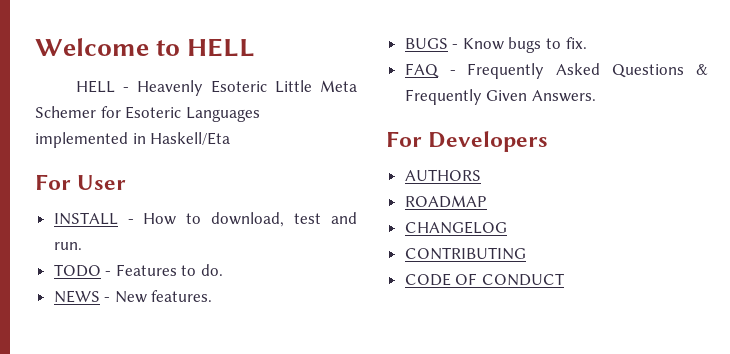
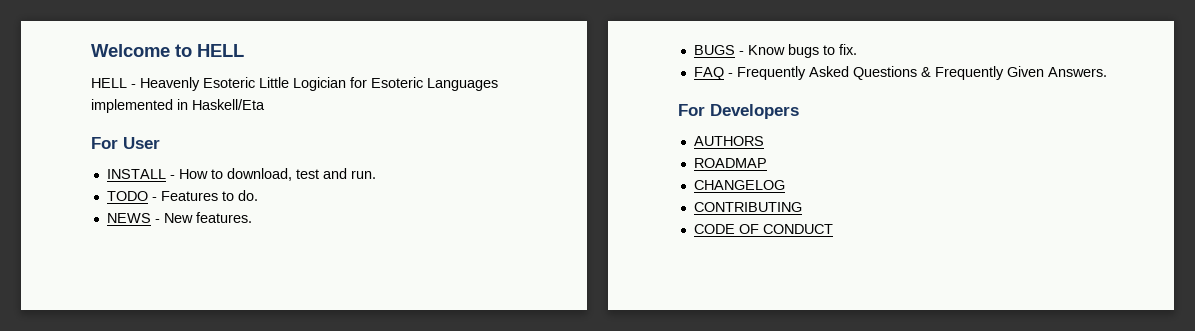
- HELL - Heavenly Esoteric Little Meta Schemer for Esoteric Languages implemented in Haskell/Eta
+ HELL - Heavenly Esoteric Little Logician for Esoteric Languages implemented in Haskell/Eta

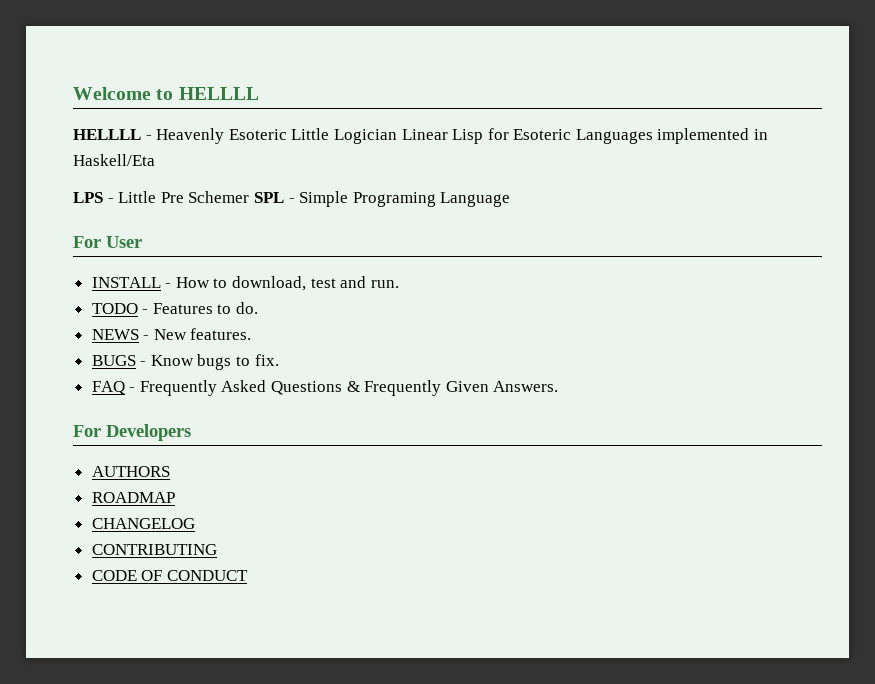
- Welcome to HELL
- HELL - Heavenly Esoteric Little Logician for Esoteric Languages implemented in Haskell/Eta
+ Welcome to HELLLL
+ HELLLL - Heavenly Esoteric Little Logician Linear Lisp for Esoteric Languages implemented in Haskell/Eta
+ LPS - Little Pre Schemer SPL - Simple Programing Language

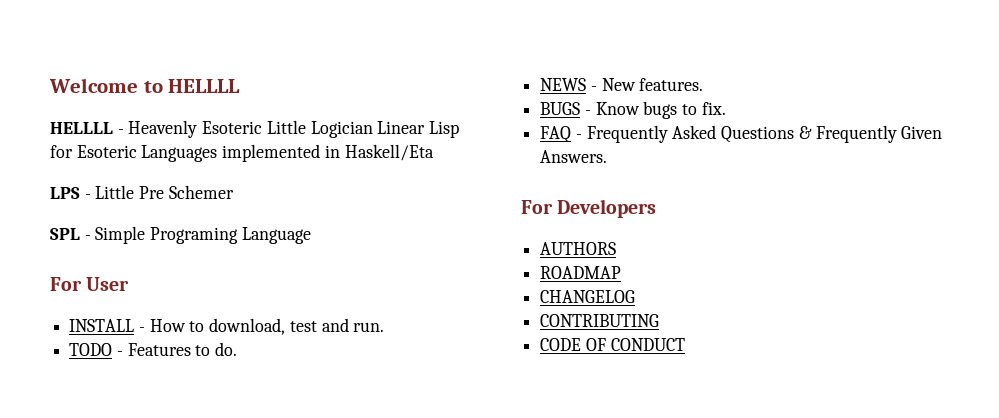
- LPS - Little Pre Schemer SPL - Simple Programing Language
+ LPS - Little Pre Schemer
+ SPL - Simple Programing Language

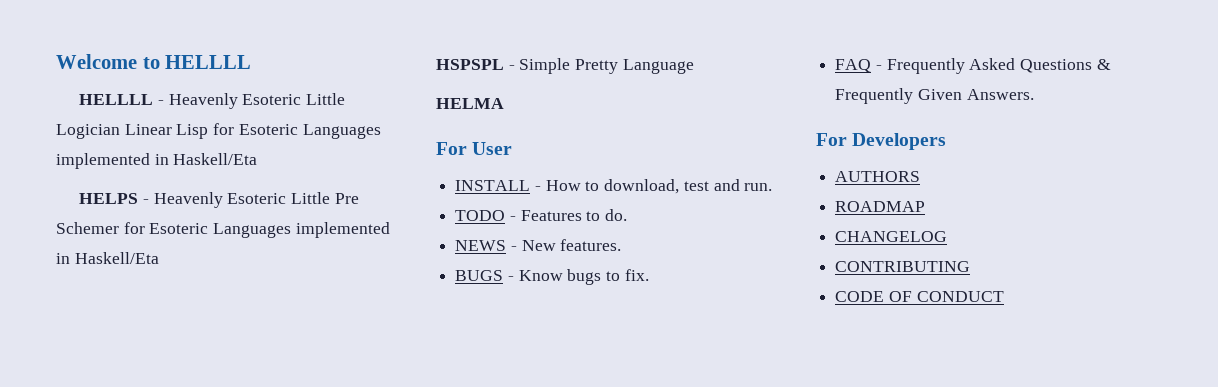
- LPS - Little Pre Schemer
- SPL - Simple Programing Language
+ HELPS - Heavenly Esoteric Little Pre Schemer for Esoteric Languages implemented in Haskell/Eta
+ HSPSPL - Simple Pretty Language
+ HELMA

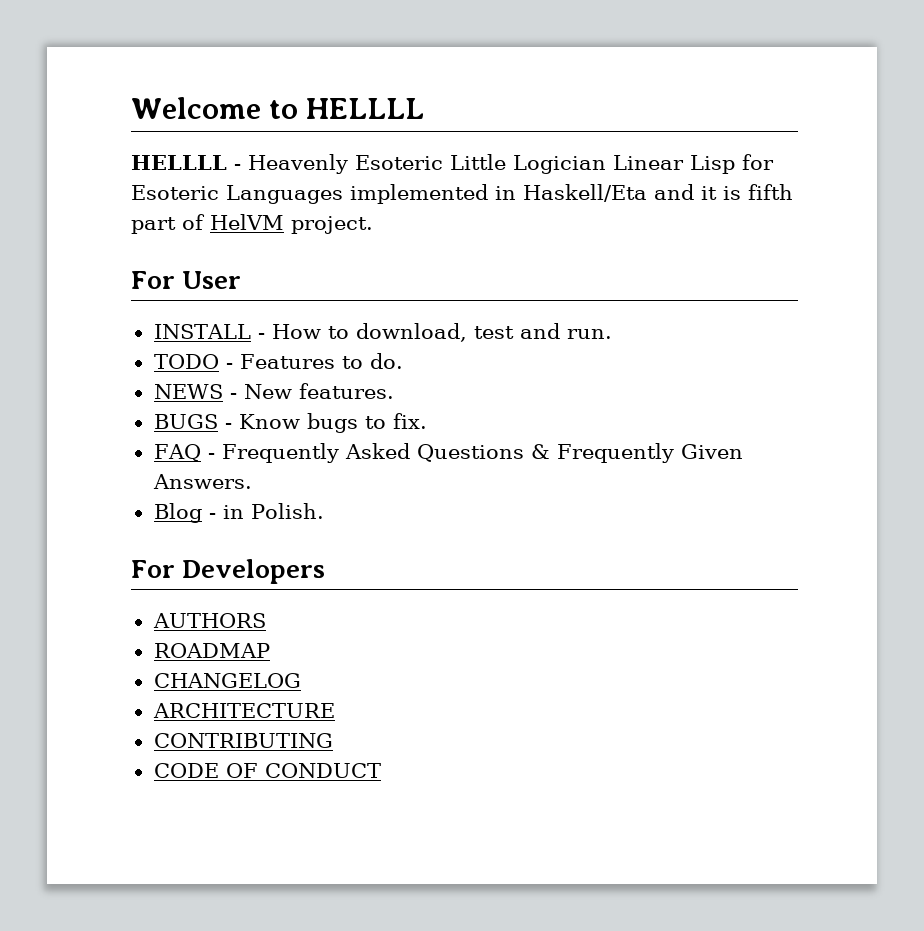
- HELLLL - Heavenly Esoteric Little Logician Linear Lisp for Esoteric Languages implemented in Haskell/Eta
- HELPS - Heavenly Esoteric Little Pre Schemer for Esoteric Languages implemented in Haskell/Eta
- HSPSPL - Simple Pretty Language
- HELMA
+ HELLLL - Heavenly Esoteric Little Logician Linear Lisp for Esoteric Languages implemented in Haskell/Eta and it is fifth part of HelVM project.
+ Blog - in Polish.
+ ARCHITECTURE

